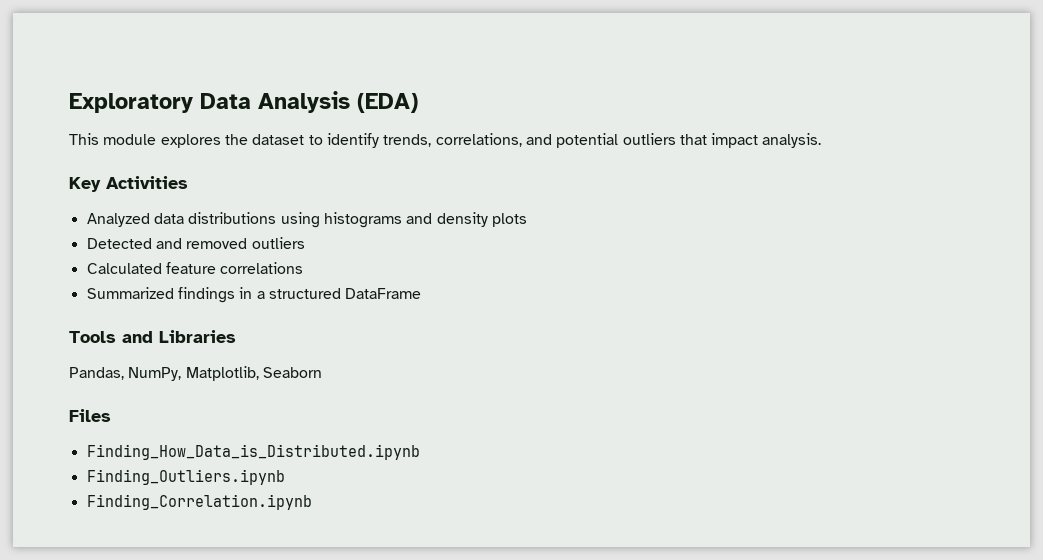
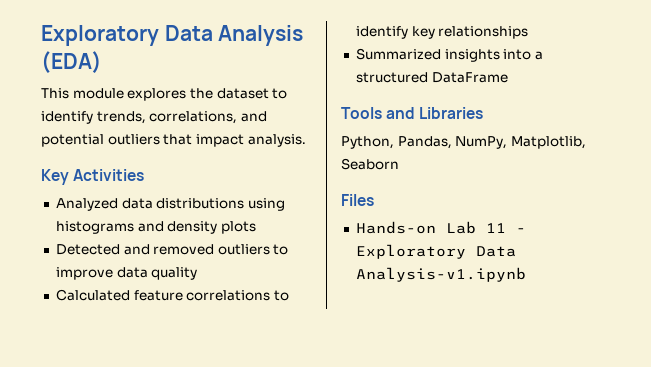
- Detected and removed outliers
+ Detected and removed outliers to improve data quality
- Calculated feature correlations
+ Calculated feature correlations to identify key relationships
- Summarized findings in a structured DataFrame
+ Summarized insights into a structured DataFrame
- Pandas, NumPy, Matplotlib, Seaborn
+ Python, Pandas, NumPy, Matplotlib, Seaborn
- Finding_How_Data_is_Distributed.ipynb
- Finding_Outliers.ipynb
- Finding_Correlation.ipynb
+ Hands-on Lab 11 - Exploratory Data Analysis-v1.ipynb

